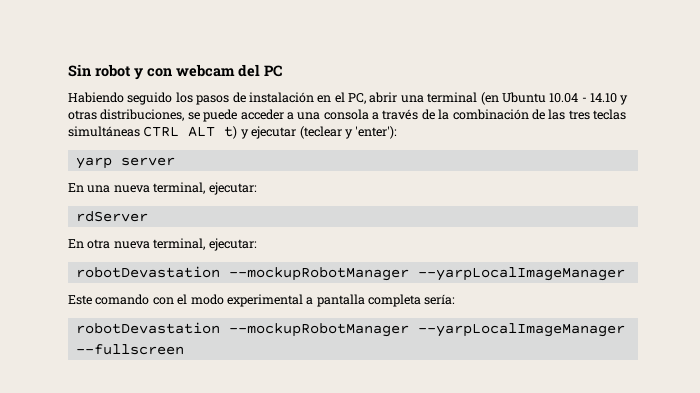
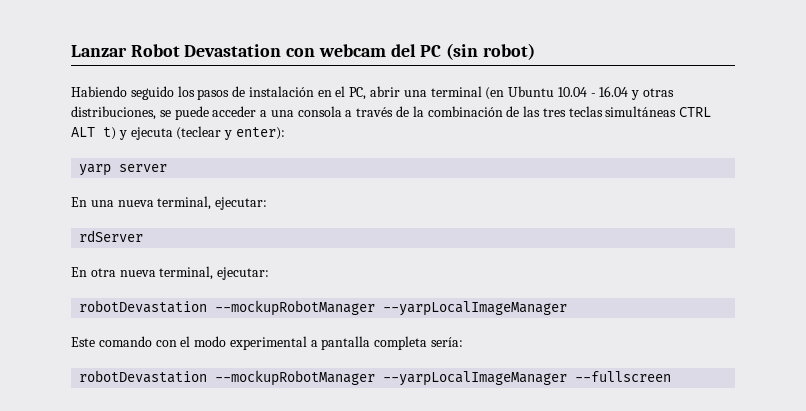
- Sin robot y con webcam del PC
+ Lanzar Robot Devastation con webcam del PC (sin robot)
- Habiendo seguido los pasos de instalación en el PC, abrir una terminal (en Ubuntu 10.04 - 14.10 y otras distribuciones, se puede acceder a una consola a través de la combinación de las tres teclas simultáneas CTRL ALT t) y ejecutar (teclear y 'enter'):
+ Habiendo seguido los pasos de instalación en el PC, abrir una terminal (en Ubuntu 10.04 - 16.04 y otras distribuciones, se puede acceder a una consola a través de la combinación de las tres teclas simultáneas CTRL ALT t) y ejecuta (teclear y enter):

